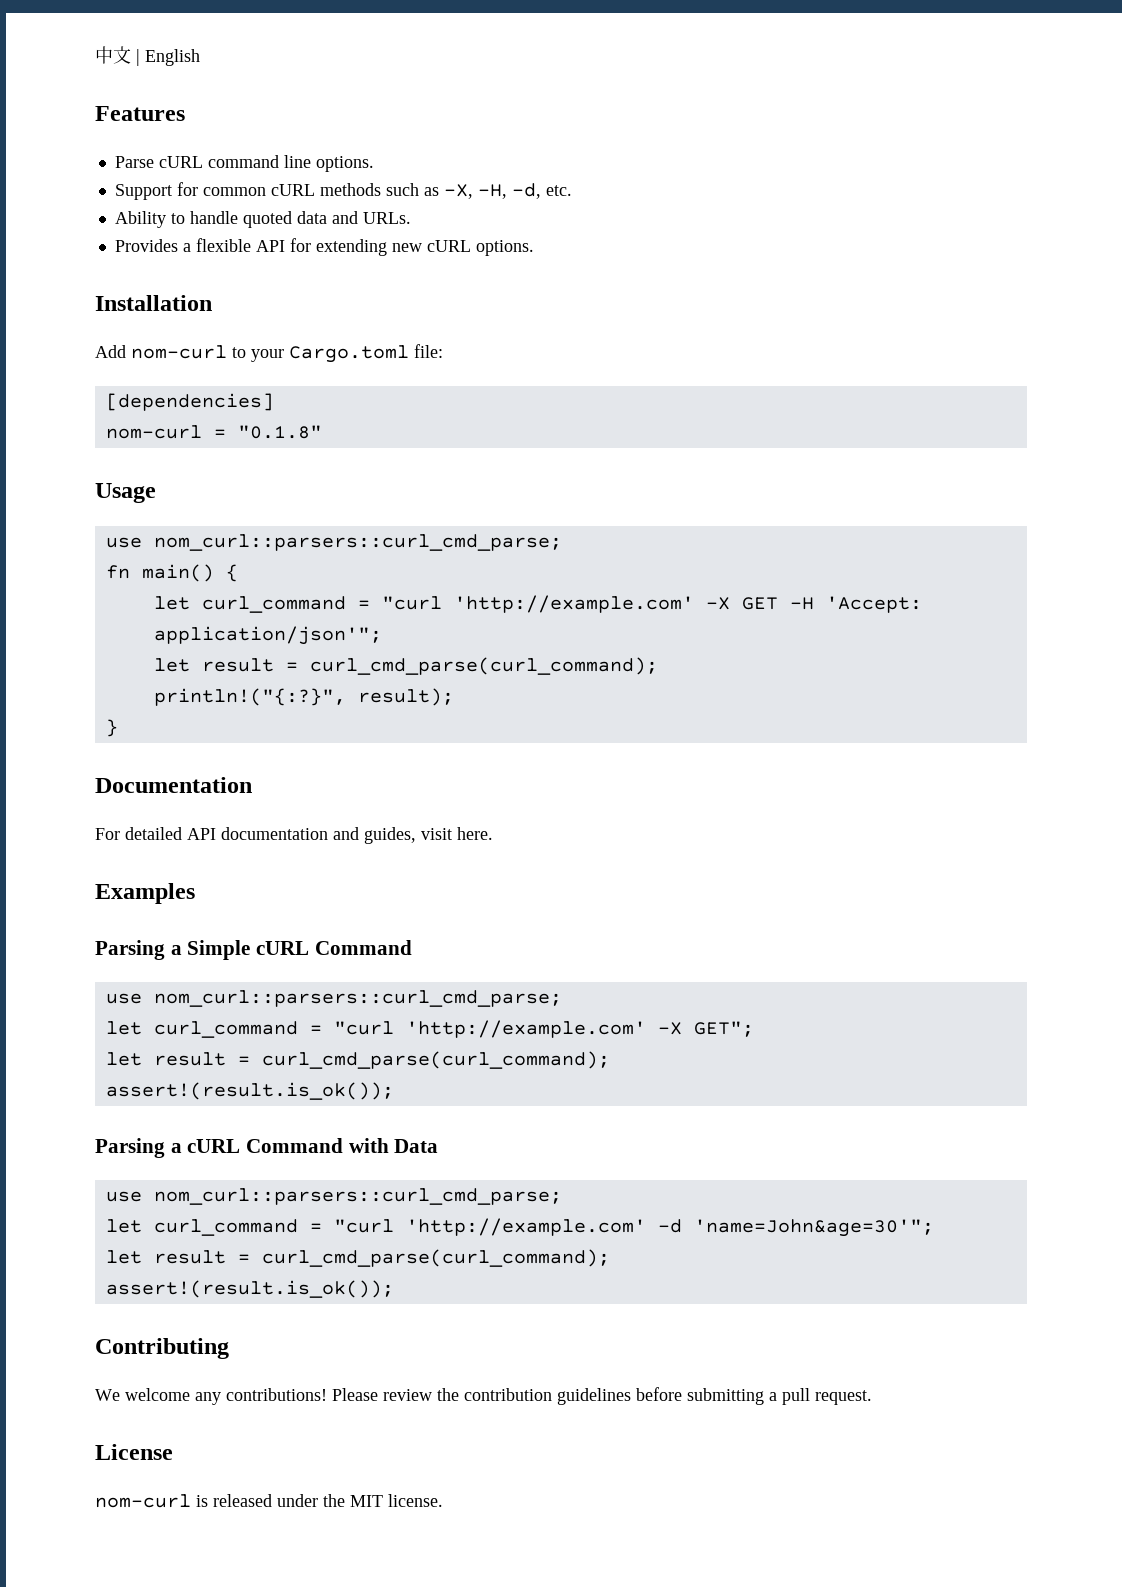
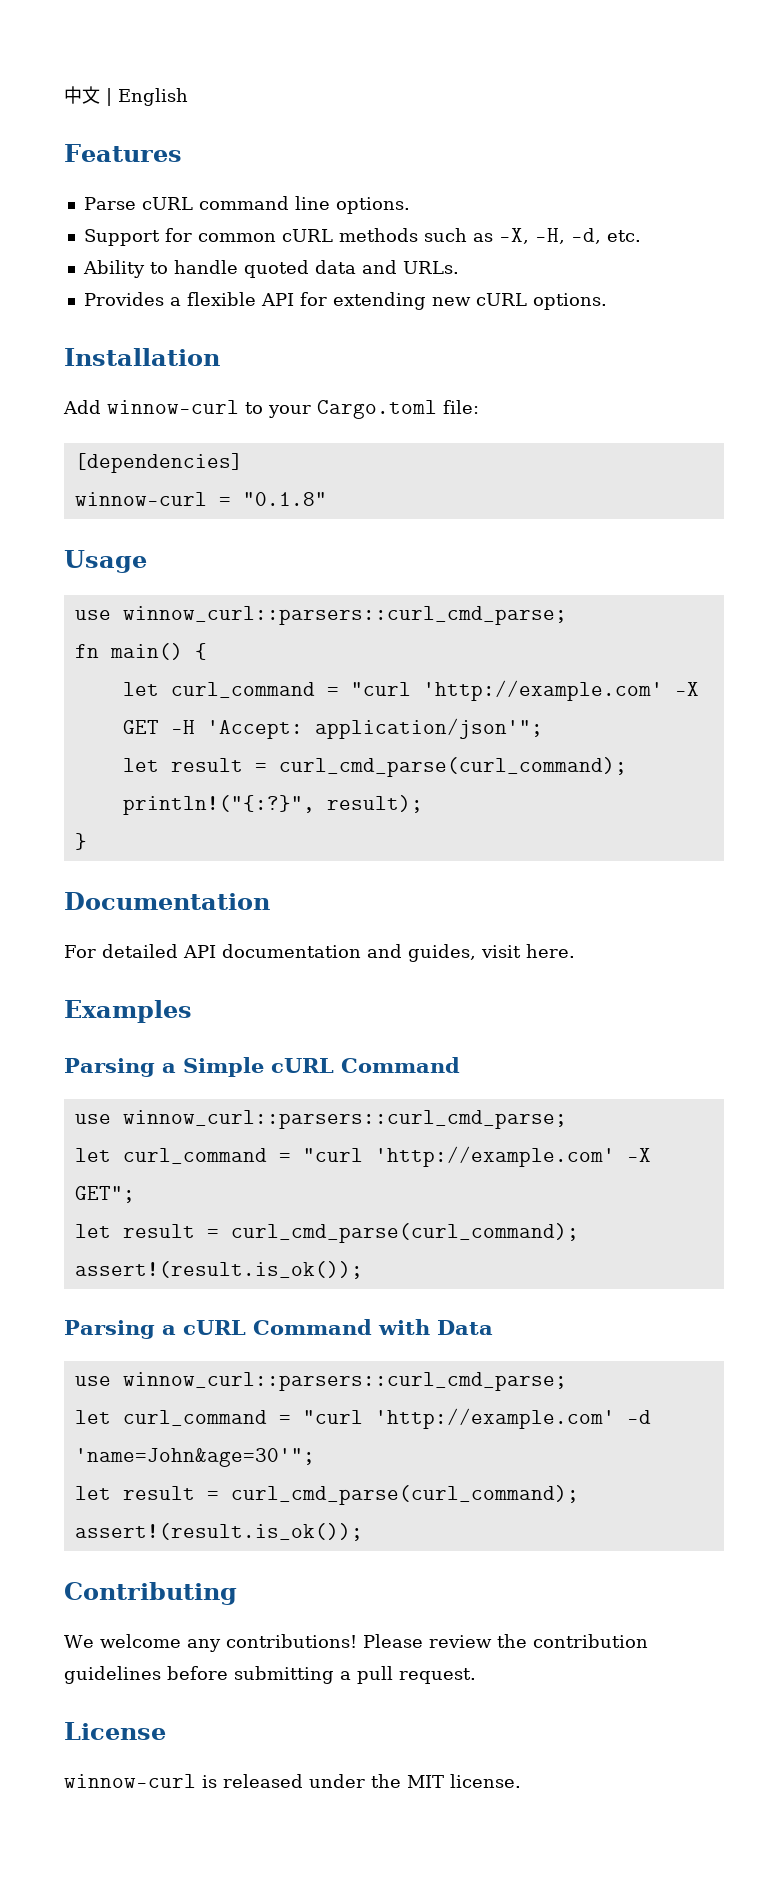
- Add nom-curl to your Cargo.toml file:
+ Add winnow-curl to your Cargo.toml file:
- nom-curl = "0.1.8"
+ winnow-curl = "0.1.8"
  Usage
- use nom_curl::parsers::curl_cmd_parse;
+ use winnow_curl::parsers::curl_cmd_parse;
  Parsing a Simple cURL Command
- use nom_curl::parsers::curl_cmd_parse;
+ use winnow_curl::parsers::curl_cmd_parse;
  Parsing a cURL Command with Data
- use nom_curl::parsers::curl_cmd_parse;
+ use winnow_curl::parsers::curl_cmd_parse;
- nom-curl is released under the MIT license.
+ winnow-curl is released under the MIT license.

